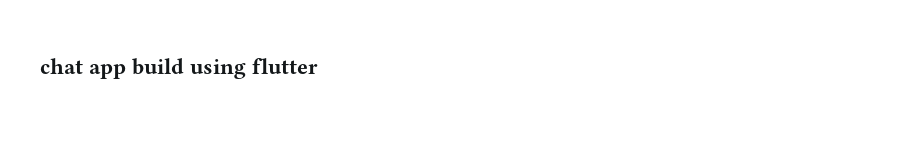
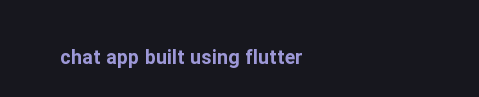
- chat app build using flutter
+ chat app built using flutter

